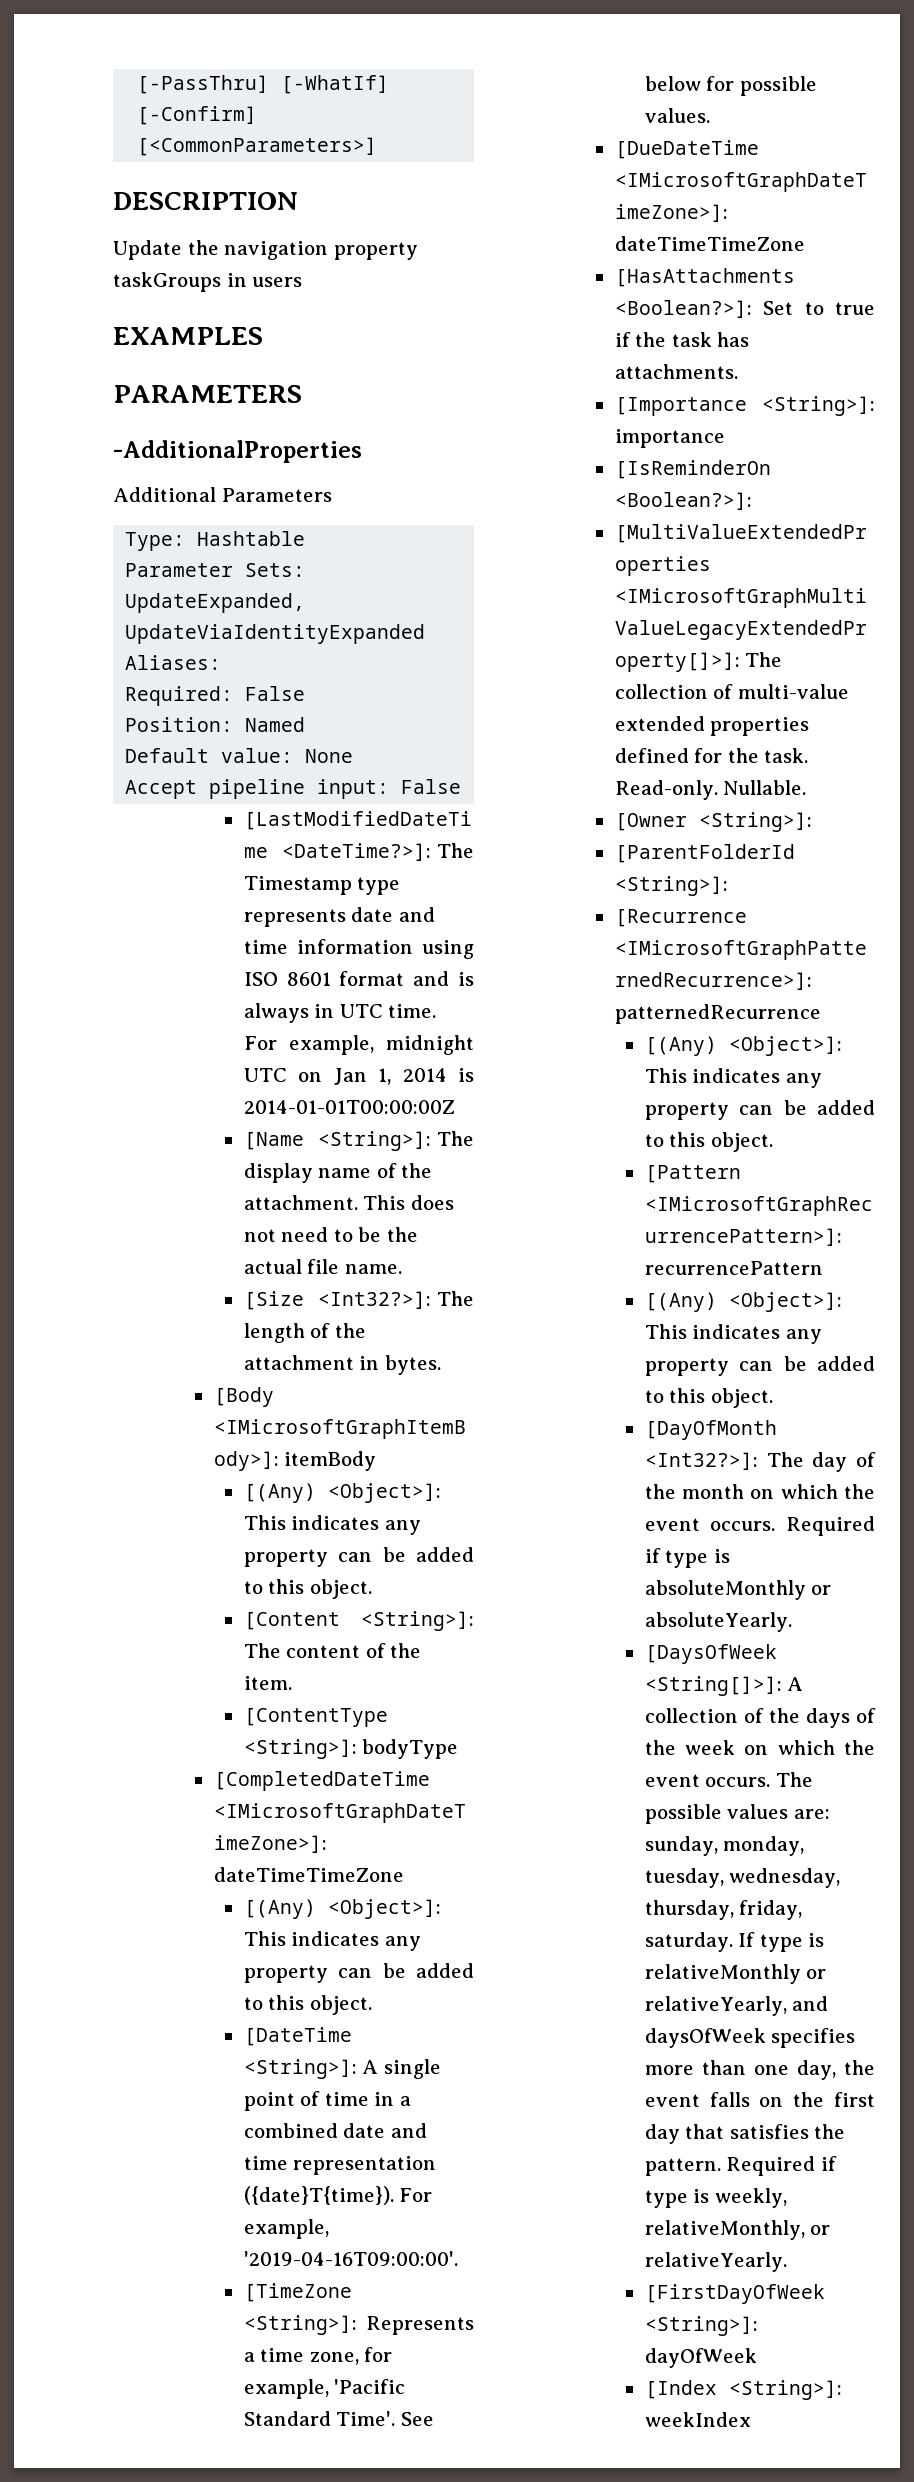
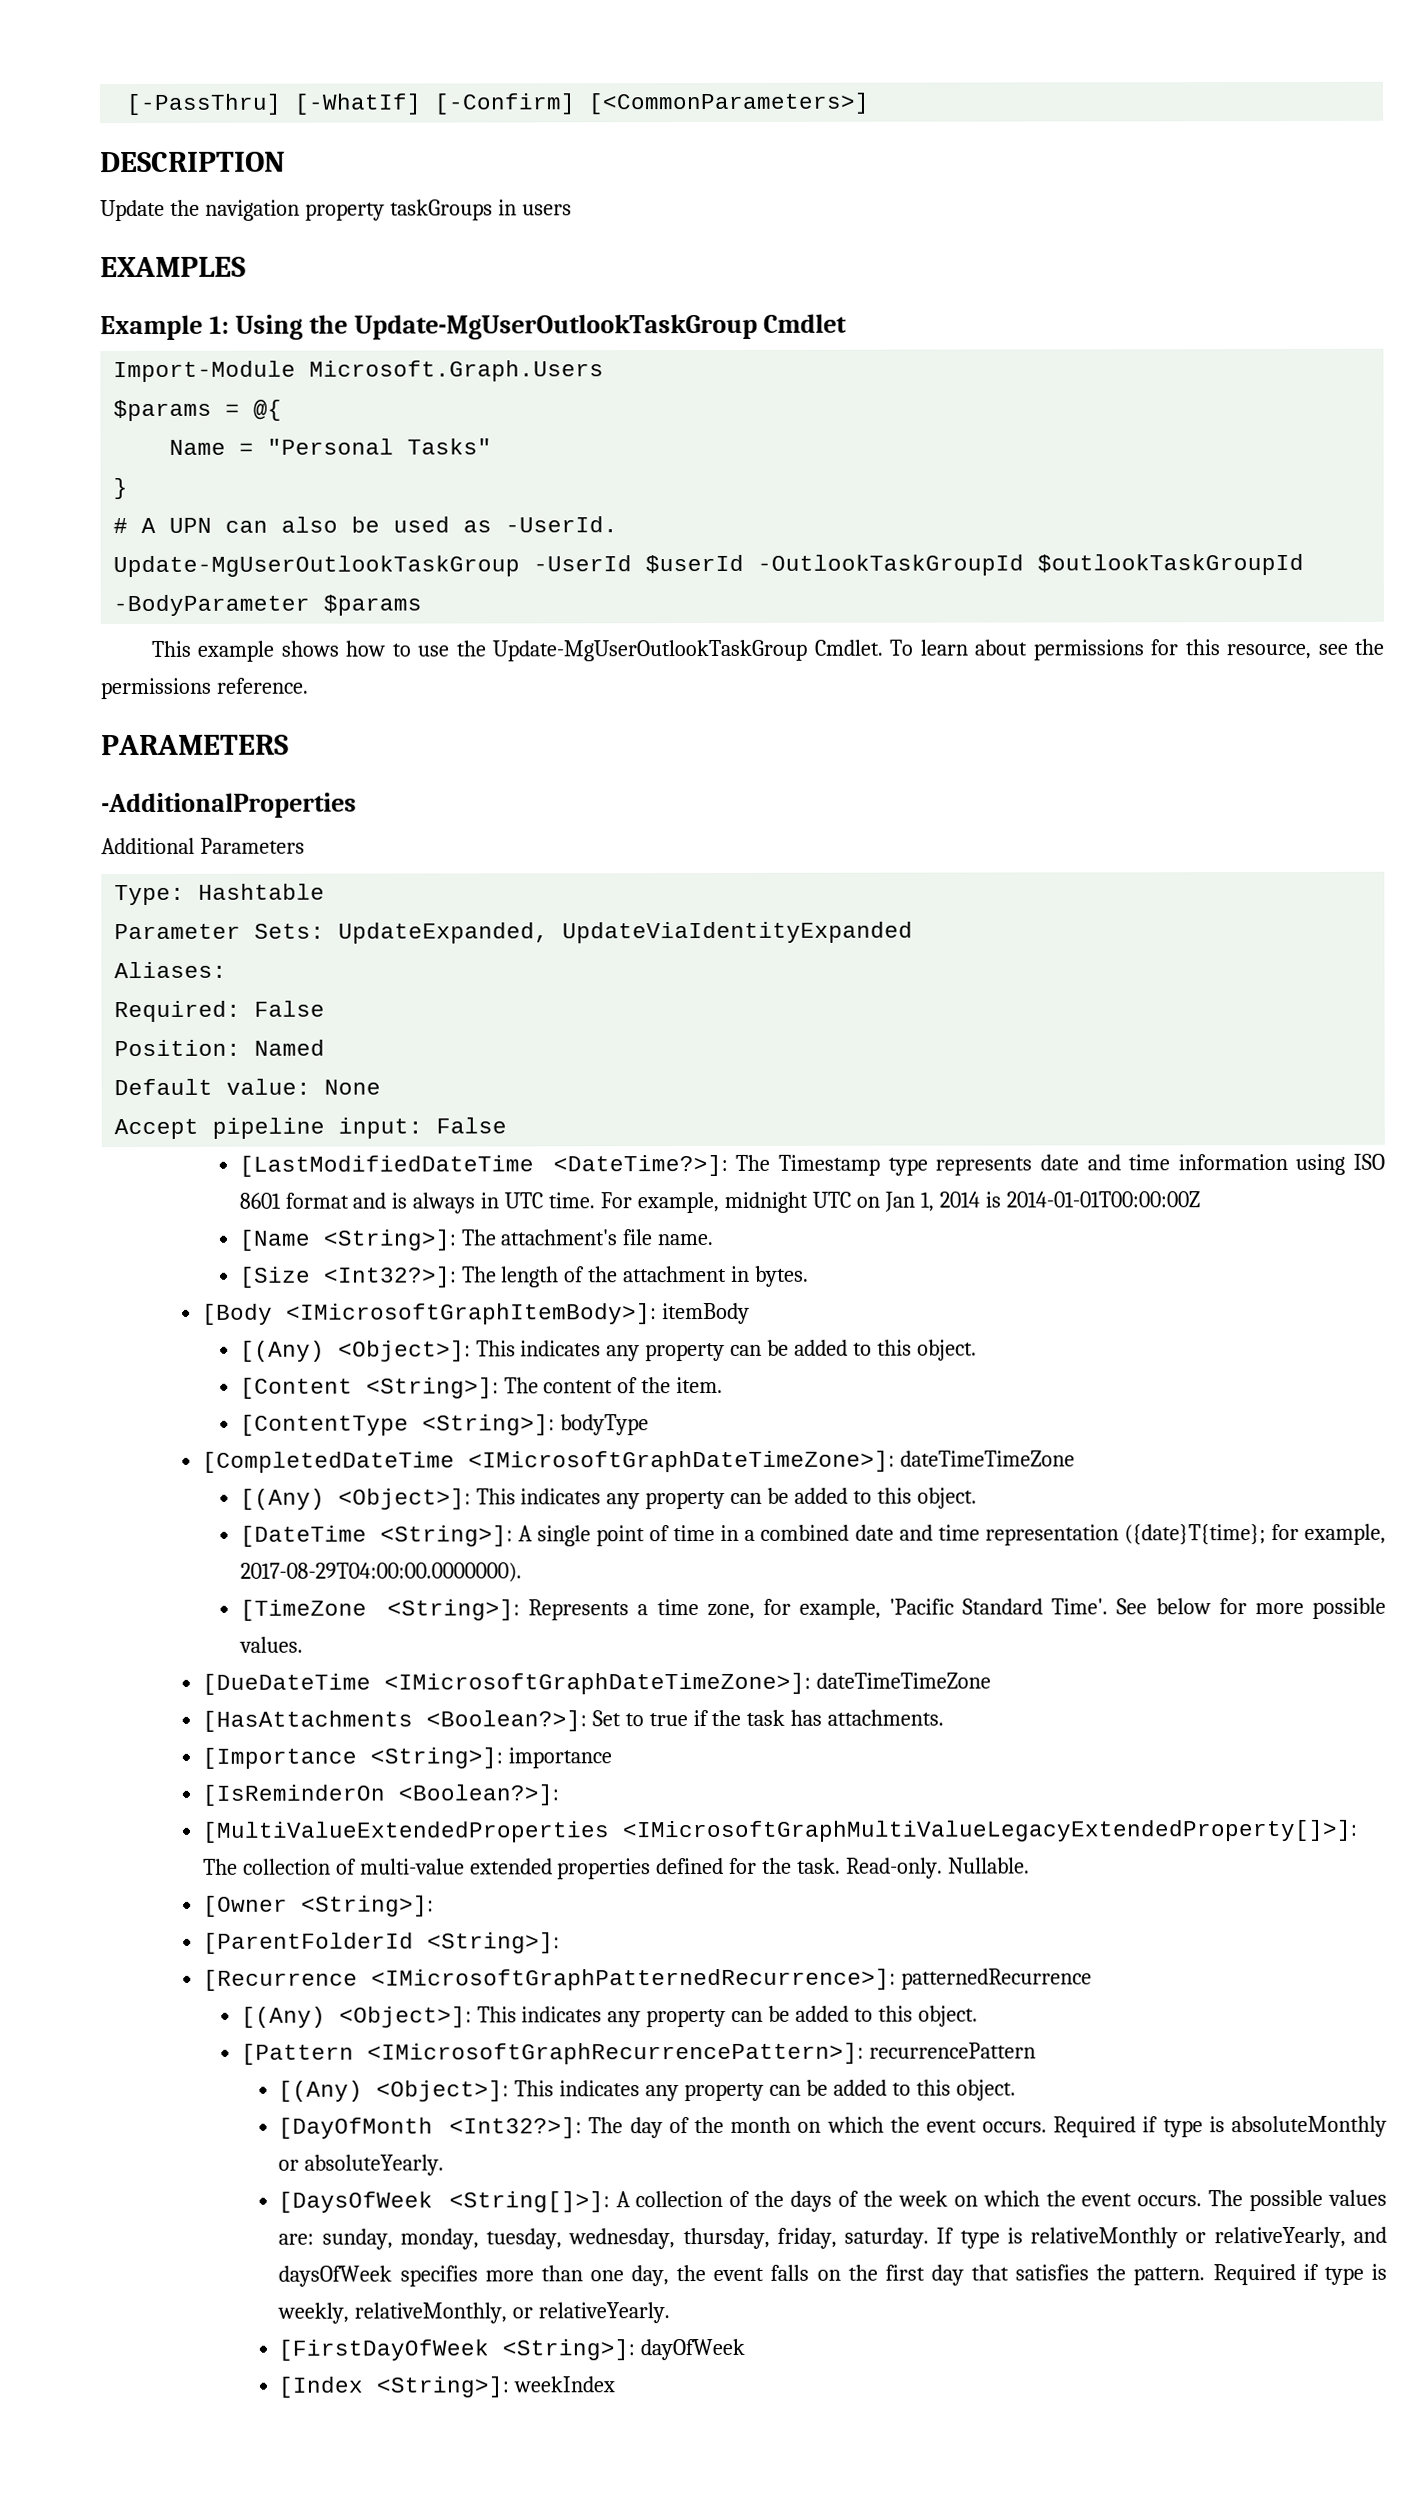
+ Example 1: Using the Update-MgUserOutlookTaskGroup Cmdlet
+ Import-Module Microsoft.Graph.Users
+ $params = @{
+ Name = "Personal Tasks"
+ }
+ # A UPN can also be used as -UserId.
+ Update-MgUserOutlookTaskGroup -UserId $userId -OutlookTaskGroupId $outlookTaskGroupId -BodyParameter $params
+ This example shows how to use the Update-MgUserOutlookTaskGroup Cmdlet. To learn about permissions for this resource, see the permissions reference.
- [Name <String>]: The display name of the attachment. This does not need to be the actual file name.
+ [Name <String>]: The attachment's file name.
- [DateTime <String>]: A single point of time in a combined date and time representation ({date}T{time}). For example, '2019-04-16T09:00:00'.
+ [DateTime <String>]: A single point of time in a combined date and time representation ({date}T{time}; for example, 2017-08-29T04:00:00.0000000).
- See below for possible values.
+ See below for more possible values.

